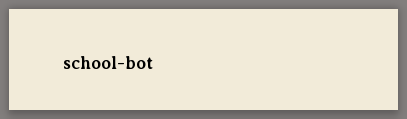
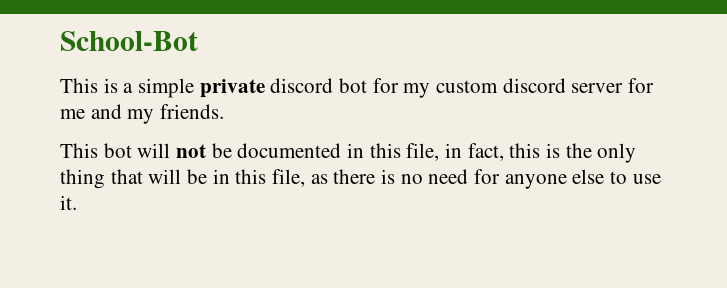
- school-bot
+ School-Bot
+ This is a simple private discord bot for my custom discord server for me and my friends.
+ This bot will not be documented in this file, in fact, this is the only thing that will be in this file, as there is no need for anyone else to use it.

